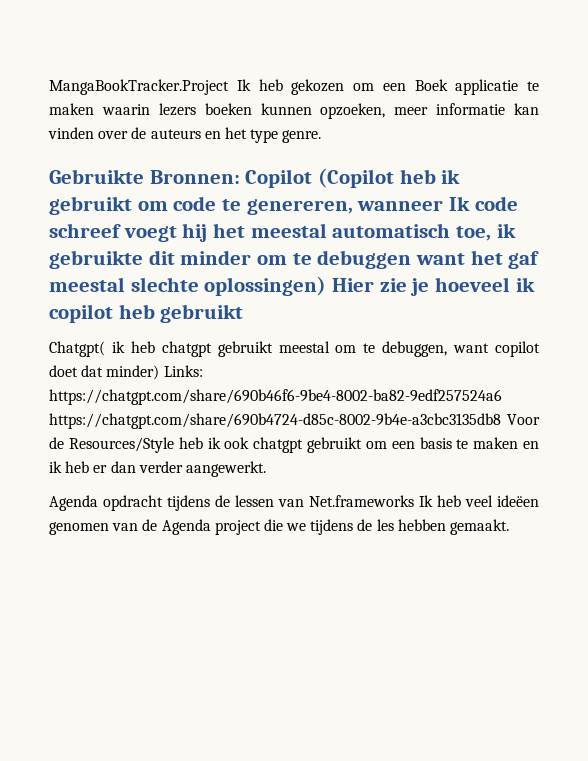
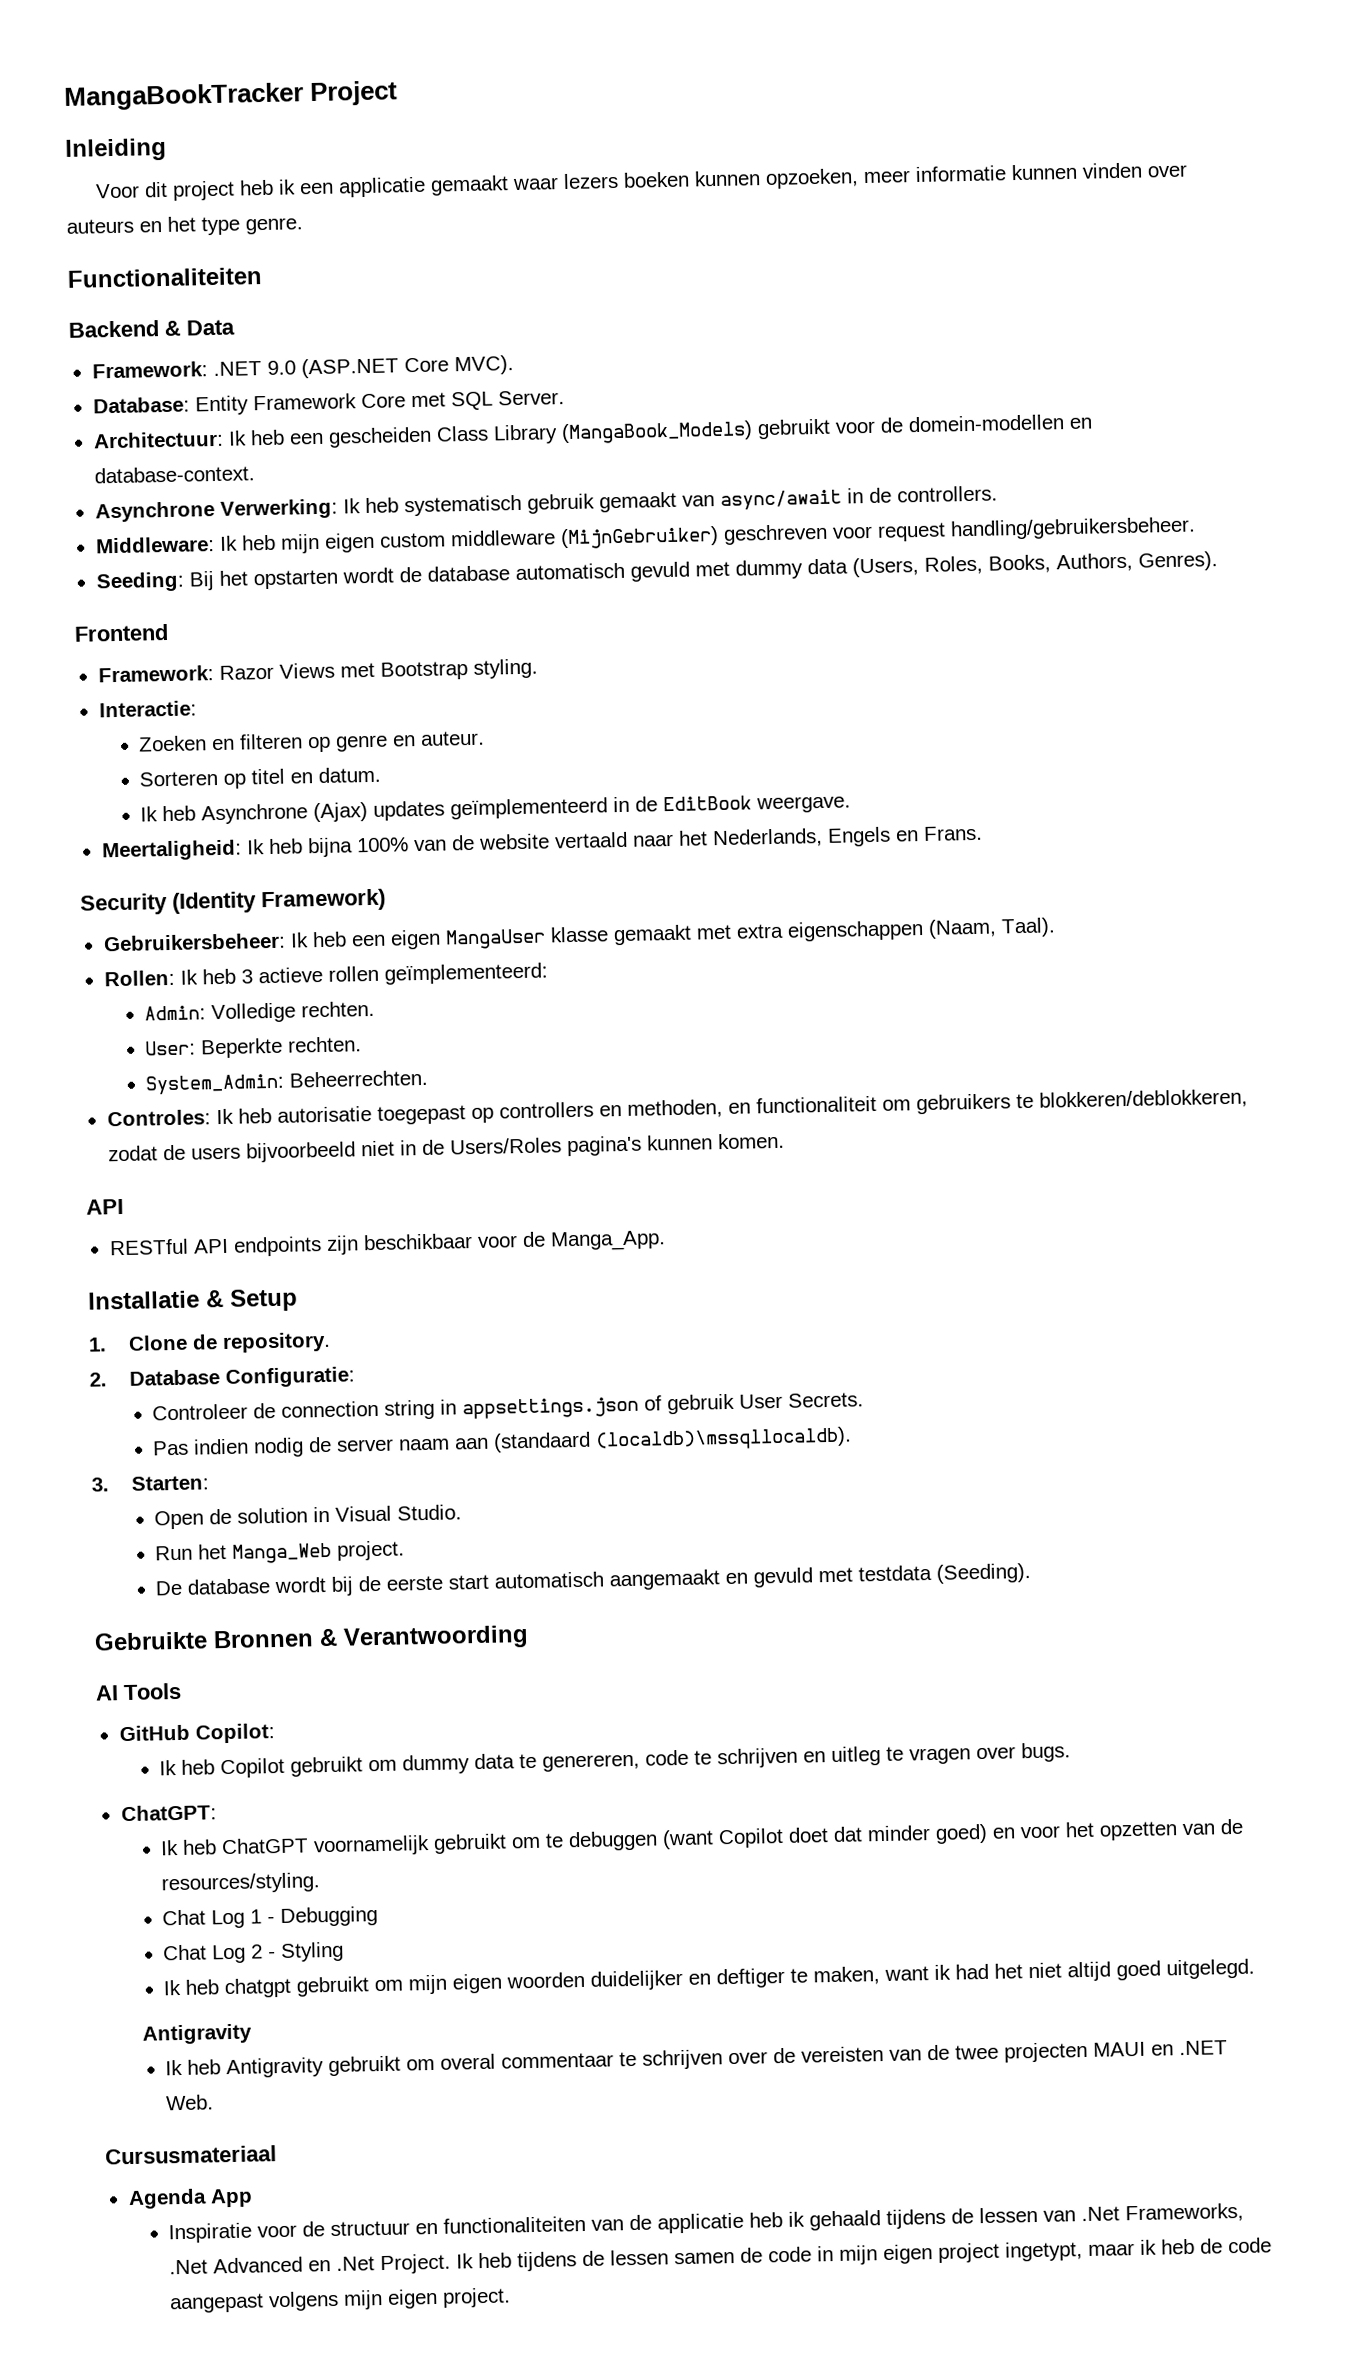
- MangaBookTracker.Project Ik heb gekozen om een Boek applicatie te maken waarin lezers boeken kunnen opzoeken, meer informatie kan vinden over de auteurs en het type genre.
+ MangaBookTracker Project
+ Inleiding
+ Voor dit project heb ik een applicatie gemaakt waar lezers boeken kunnen opzoeken, meer informatie kunnen vinden over auteurs en het type genre.
- Gebruikte Bronnen: Copilot (Copilot heb ik gebruikt om code te genereren, wanneer Ik code schreef voegt hij het meestal automatisch toe, ik gebruikte dit minder om te debuggen want het gaf meestal slechte oplossingen) Hier zie je hoeveel ik copilot heb gebruikt
- Chatgpt( ik heb chatgpt gebruikt meestal om te debuggen, want copilot doet dat minder) Links: https://chatgpt.com/share/690b46f6-9be4-8002-ba82-9edf257524a6 https://chatgpt.com/share/690b4724-d85c-8002-9b4e-a3cbc3135db8 Voor de Resources/Style heb ik ook chatgpt gebruikt om een basis te maken en ik heb er dan verder aangewerkt.
- Agenda opdracht tijdens de lessen van Net.frameworks Ik heb veel ideëen genomen van de Agenda project die we tijdens de les hebben gemaakt.
+ Functionaliteiten
+ Backend & Data
+ Framework: .NET 9.0 (ASP.NET Core MVC).
+ Database: Entity Framework Core met SQL Server.
+ Architectuur: Ik heb een gescheiden Class Library (MangaBook_Models) gebruikt voor de domein-modellen en database-context.
+ Asynchrone Verwerking: Ik heb systematisch gebruik gemaakt van async/await in de controllers.
+ Middleware: Ik heb mijn eigen custom middleware (MijnGebruiker) geschreven voor request handling/gebruikersbeheer.
+ Seeding: Bij het opstarten wordt de database automatisch gevuld met dummy data (Users, Roles, Books, Authors, Genres).
+ Frontend
+ Framework: Razor Views met Bootstrap styling.
+ Interactie:
+ Zoeken en filteren op genre en auteur.
+ Sorteren op titel en datum.
+ Ik heb Asynchrone (Ajax) updates geïmplementeerd in de EditBook weergave.
+ Meertaligheid: Ik heb bijna 100% van de website vertaald naar het Nederlands, Engels en Frans.
+ Security (Identity Framework)
+ Gebruikersbeheer: Ik heb een eigen MangaUser klasse gemaakt met extra eigenschappen (Naam, Taal).
+ Rollen: Ik heb 3 actieve rollen geïmplementeerd:
+ Admin: Volledige rechten.
+ User: Beperkte rechten.
+ System_Admin: Beheerrechten.
+ Controles: Ik heb autorisatie toegepast op controllers en methoden, en functionaliteit om gebruikers te blokkeren/deblokkeren, zodat de users bijvoorbeeld niet in de Users/Roles pagina's kunnen komen.
+ API
+ RESTful API endpoints zijn beschikbaar voor de Manga_App.
+ Installatie & Setup
+ 1. Clone de repository.
+ 2. Database Configuratie:
+ Controleer de connection string in appsettings.json of gebruik User Secrets.
+ Pas indien nodig de server naam aan (standaard (localdb)\mssqllocaldb).
+ 3. Starten:
+ Open de solution in Visual Studio.
+ Run het Manga_Web project.
+ De database wordt bij de eerste start automatisch aangemaakt en gevuld met testdata (Seeding).
+ Gebruikte Bronnen & Verantwoording
+ AI Tools
+ GitHub Copilot:
+ Ik heb Copilot gebruikt om dummy data te genereren, code te schrijven en uitleg te vragen over bugs.
+ ChatGPT:
+ Ik heb ChatGPT voornamelijk gebruikt om te debuggen (want Copilot doet dat minder goed) en voor het opzetten van de resources/styling.
+ Chat Log 1 - Debugging
+ Chat Log 2 - Styling
+ Ik heb chatgpt gebruikt om mijn eigen woorden duidelijker en deftiger te maken, want ik had het niet altijd goed uitgelegd.
+ Antigravity
+ Ik heb Antigravity gebruikt om overal commentaar te schrijven over de vereisten van de twee projecten MAUI en .NET Web.
+ Cursusmateriaal
+ Agenda App
+ Inspiratie voor de structuur en functionaliteiten van de applicatie heb ik gehaald tijdens de lessen van .Net Frameworks, .Net Advanced en .Net Project. Ik heb tijdens de lessen samen de code in mijn eigen project ingetypt, maar ik heb de code aangepast volgens mijn eigen project.

